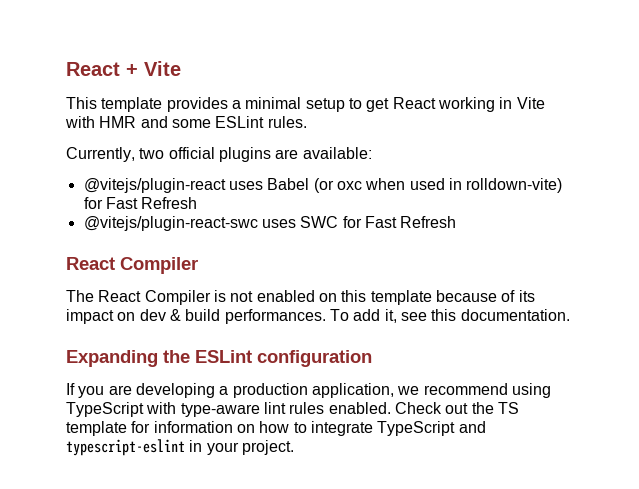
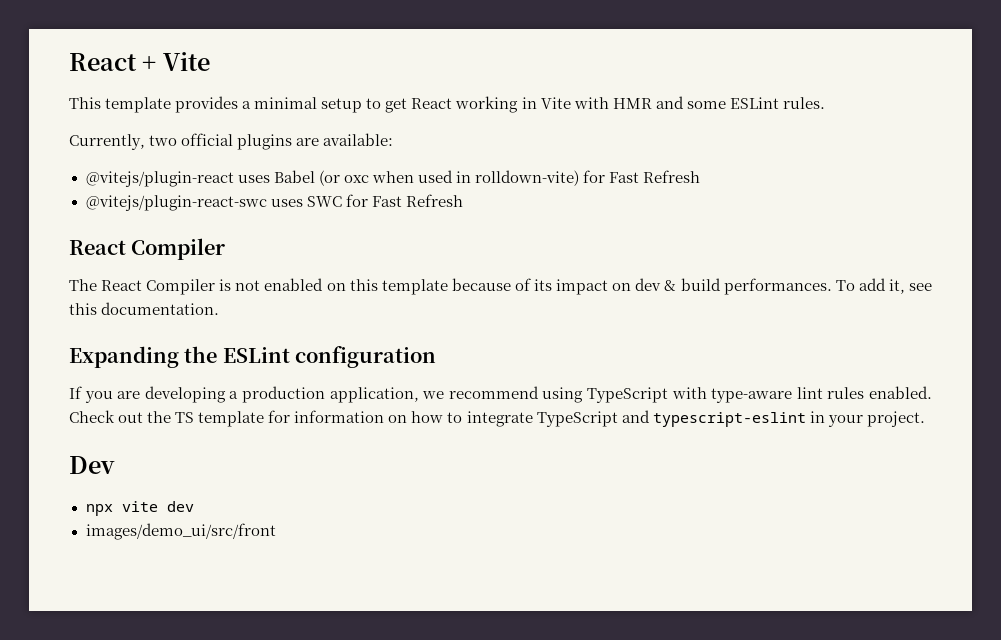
+ Dev
+ npx vite dev
+ images/demo_ui/src/front

